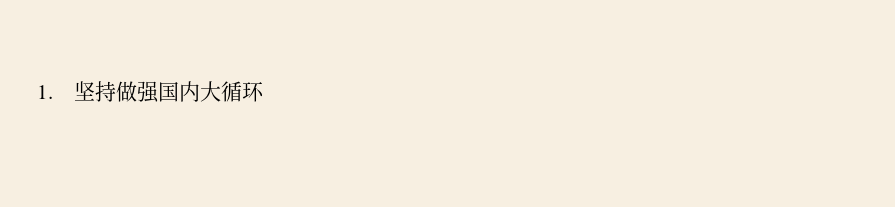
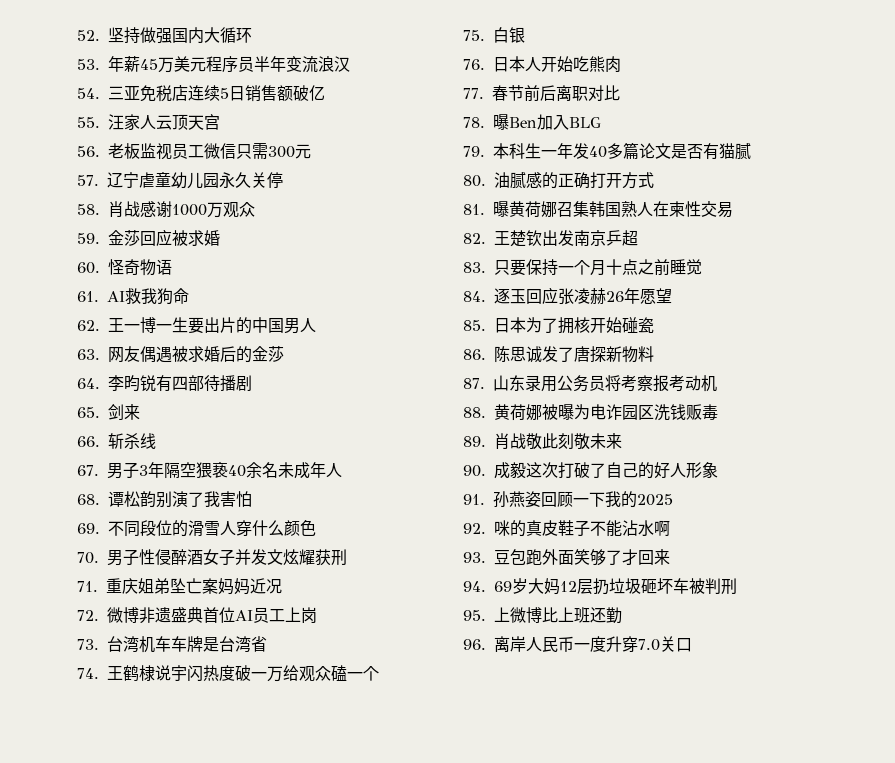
- 1.坚持做强国内大循环
+ 52.坚持做强国内大循环
+ 53.年薪45万美元程序员半年变流浪汉
+ 54.三亚免税店连续5日销售额破亿
+ 55.汪家人云顶天宫
+ 56.老板监视员工微信只需300元
+ 57.辽宁虐童幼儿园永久关停
+ 58.肖战感谢1000万观众
+ 59.金莎回应被求婚
+ 60.怪奇物语
+ 61. AI救我狗命
+ 62.王一博一生要出片的中国男人
+ 63.网友偶遇被求婚后的金莎
+ 64.李昀锐有四部待播剧
+ 65.剑来
+ 66.斩杀线
+ 67.男子3年隔空猥亵40余名未成年人
+ 68.谭松韵别演了我害怕
+ 69.不同段位的滑雪人穿什么颜色
+ 70.男子性侵醉酒女子并发文炫耀获刑
+ 71.重庆姐弟坠亡案妈妈近况
+ 72.微博非遗盛典首位AI员工上岗
+ 73.台湾机车车牌是台湾省
+ 74.王鹤棣说宇闪热度破一万给观众磕一个
+ 75.白银
+ 76.日本人开始吃熊肉
+ 77.春节前后离职对比
+ 78.曝Ben加入BLG
+ 79.本科生一年发40多篇论文是否有猫腻
+ 80.油腻感的正确打开方式
+ 81.曝黄荷娜召集韩国熟人在柬性交易
+ 82.王楚钦出发南京乒超
+ 83.只要保持一个月十点之前睡觉
+ 84.逐玉回应张凌赫26年愿望
+ 85.日本为了拥核开始碰瓷
+ 86.陈思诚发了唐探新物料
+ 87.山东录用公务员将考察报考动机
+ 88.黄荷娜被曝为电诈园区洗钱贩毒
+ 89.肖战敬此刻敬未来
+ 90.成毅这次打破了自己的好人形象
+ 91.孙燕姿回顾一下我的2025
+ 92.咪的真皮鞋子不能沾水啊
+ 93.豆包跑外面笑够了才回来
+ 94. 69岁大妈12层扔垃圾砸坏车被判刑
+ 95.上微博比上班还勤
+ 96.离岸人民币一度升穿7.0关口

